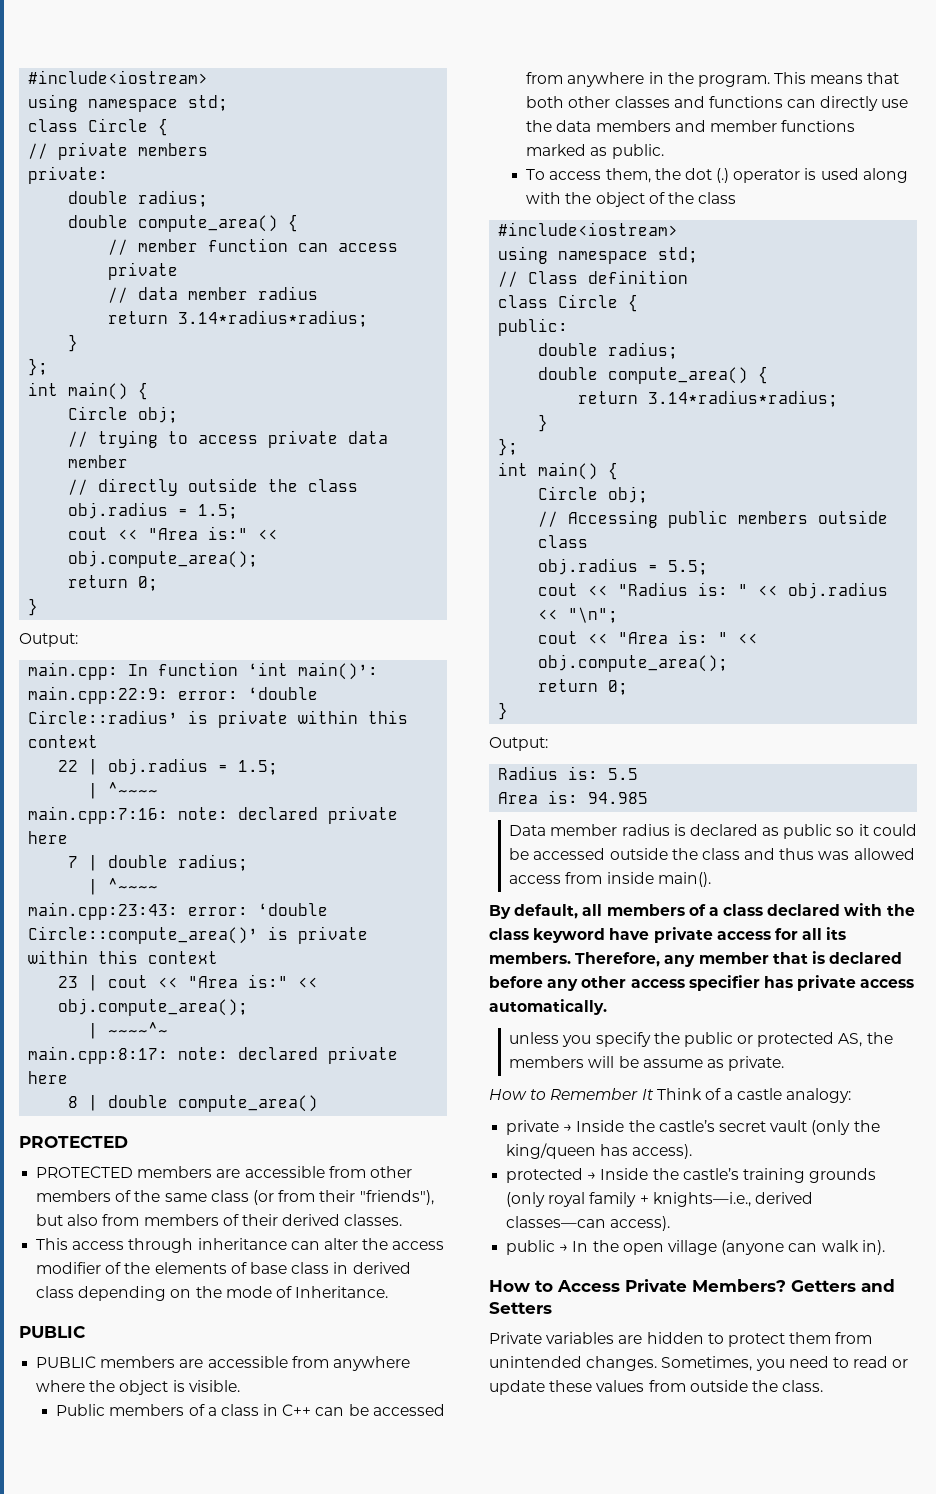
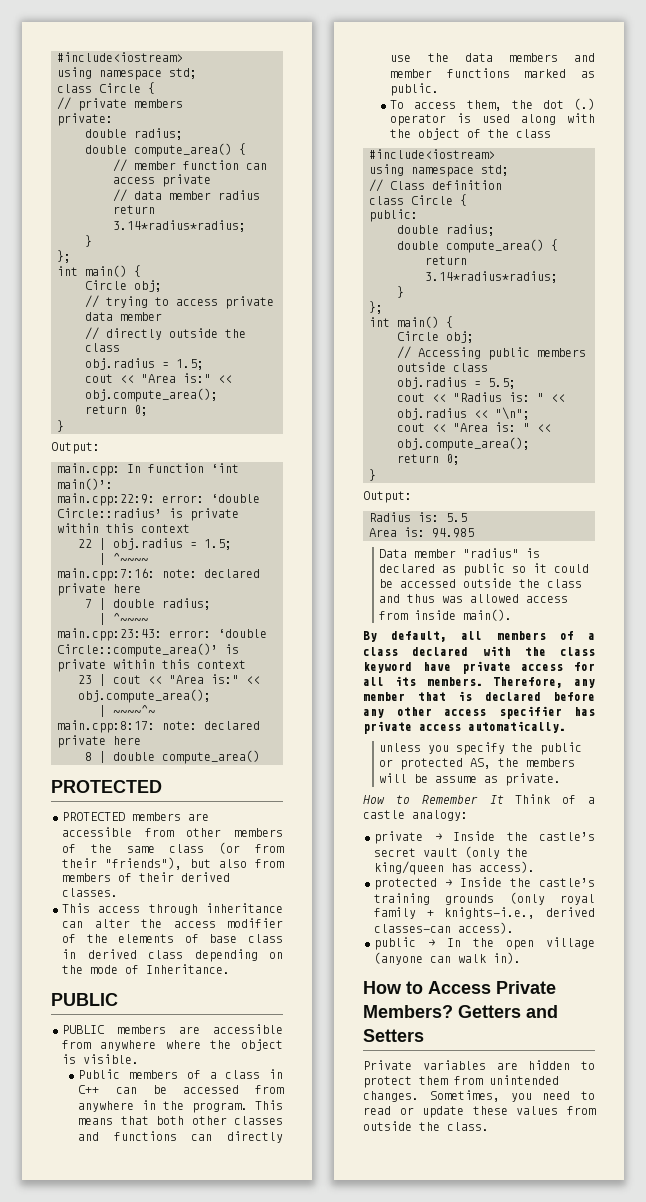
- Data member radius is declared as public so it could be accessed outside the class and thus was allowed access from inside main().
+ Data member "radius" is declared as public so it could be accessed outside the class and thus was allowed access from inside main().

